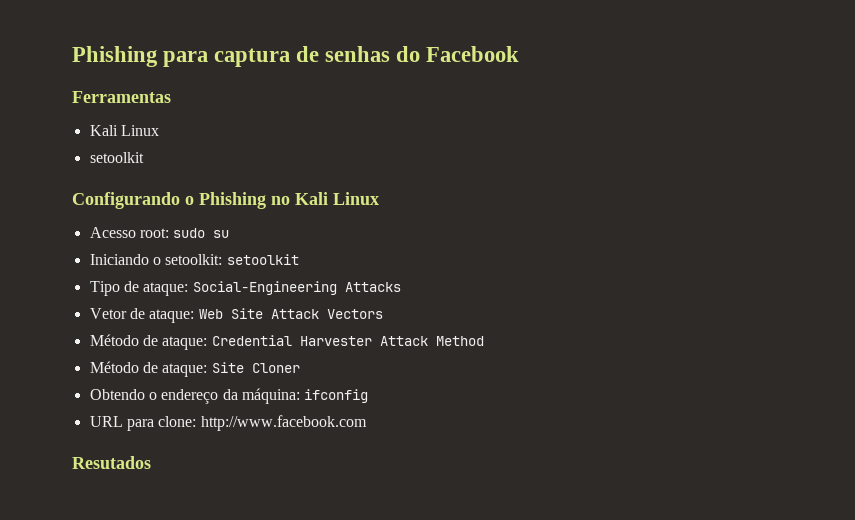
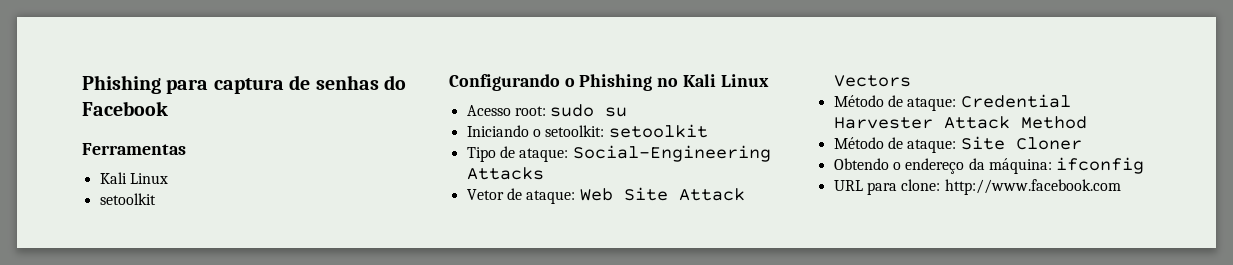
- Resutados

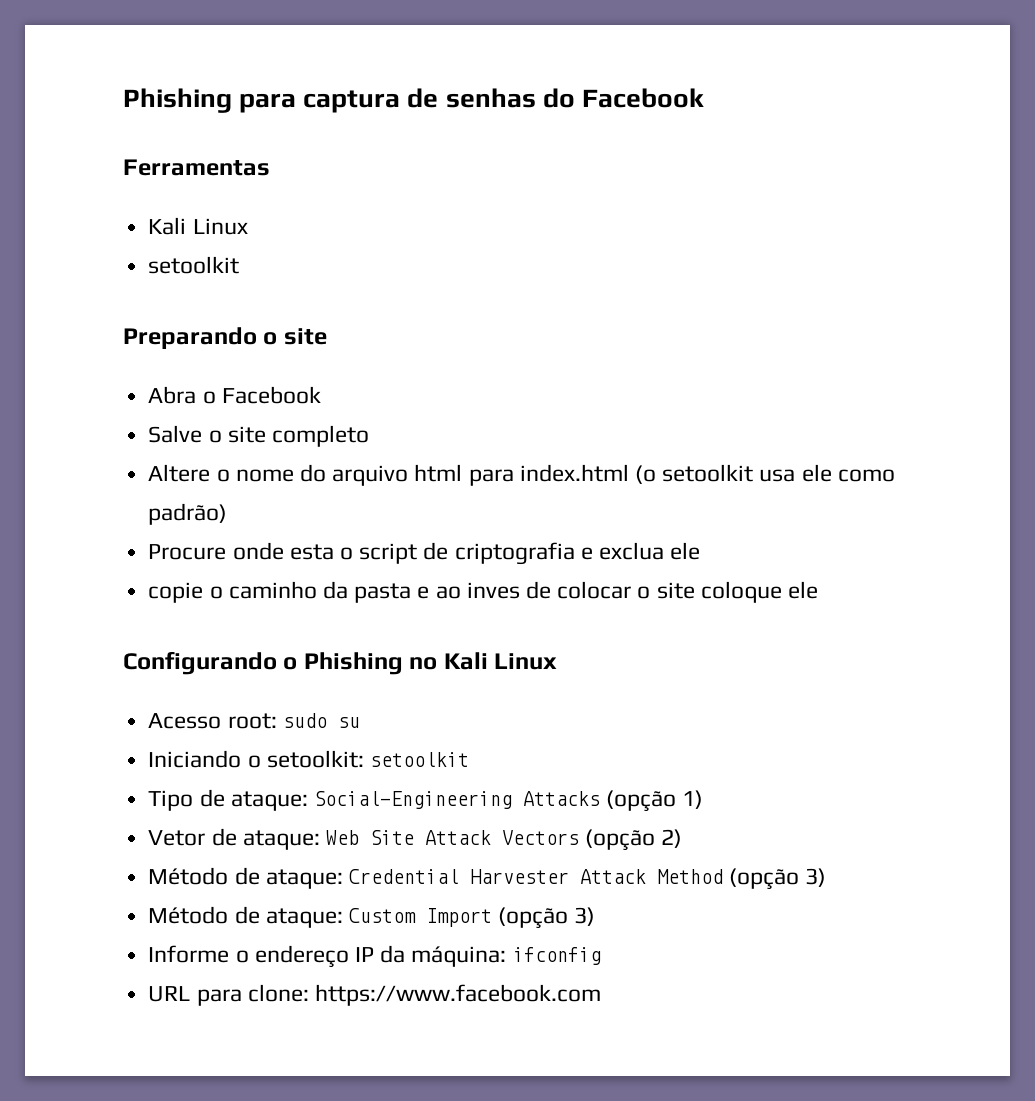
+ Preparando o site
+ Abra o Facebook
+ Salve o site completo
+ Altere o nome do arquivo html para index.html (o setoolkit usa ele como padrão)
+ Procure onde esta o script de criptografia e exclua ele
+ copie o caminho da pasta e ao inves de colocar o site coloque ele
- Tipo de ataque: Social-Engineering Attacks
+ Tipo de ataque: Social-Engineering Attacks (opção 1)
- Vetor de ataque: Web Site Attack Vectors
+ Vetor de ataque: Web Site Attack Vectors (opção 2)
- Método de ataque: Credential Harvester Attack Method
- Método de ataque: Site Cloner
- Obtendo o endereço da máquina: ifconfig
+ Método de ataque: Credential Harvester Attack Method (opção 3)
+ Método de ataque: Custom Import (opção 3)
+ Informe o endereço IP da máquina: ifconfig
- URL para clone: http://www.facebook.com
+ URL para clone: https://www.facebook.com

